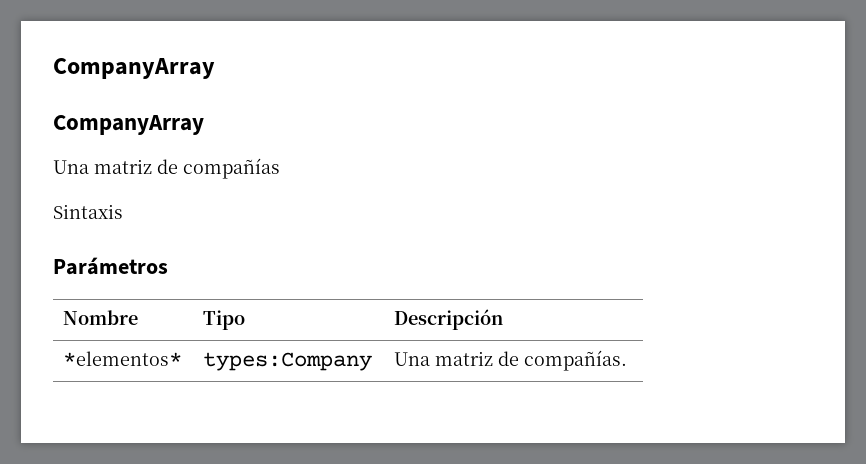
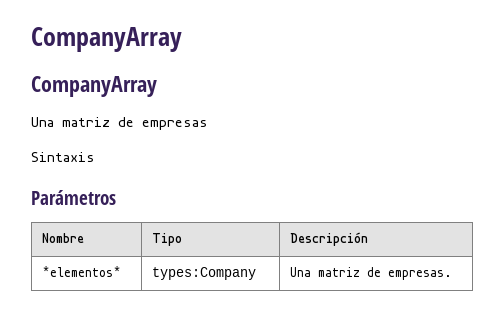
- Una matriz de compañías
+ Una matriz de empresas
- *elementos* | types:Company | Una matriz de compañías.
+ *elementos* | types:Company | Una matriz de empresas.

